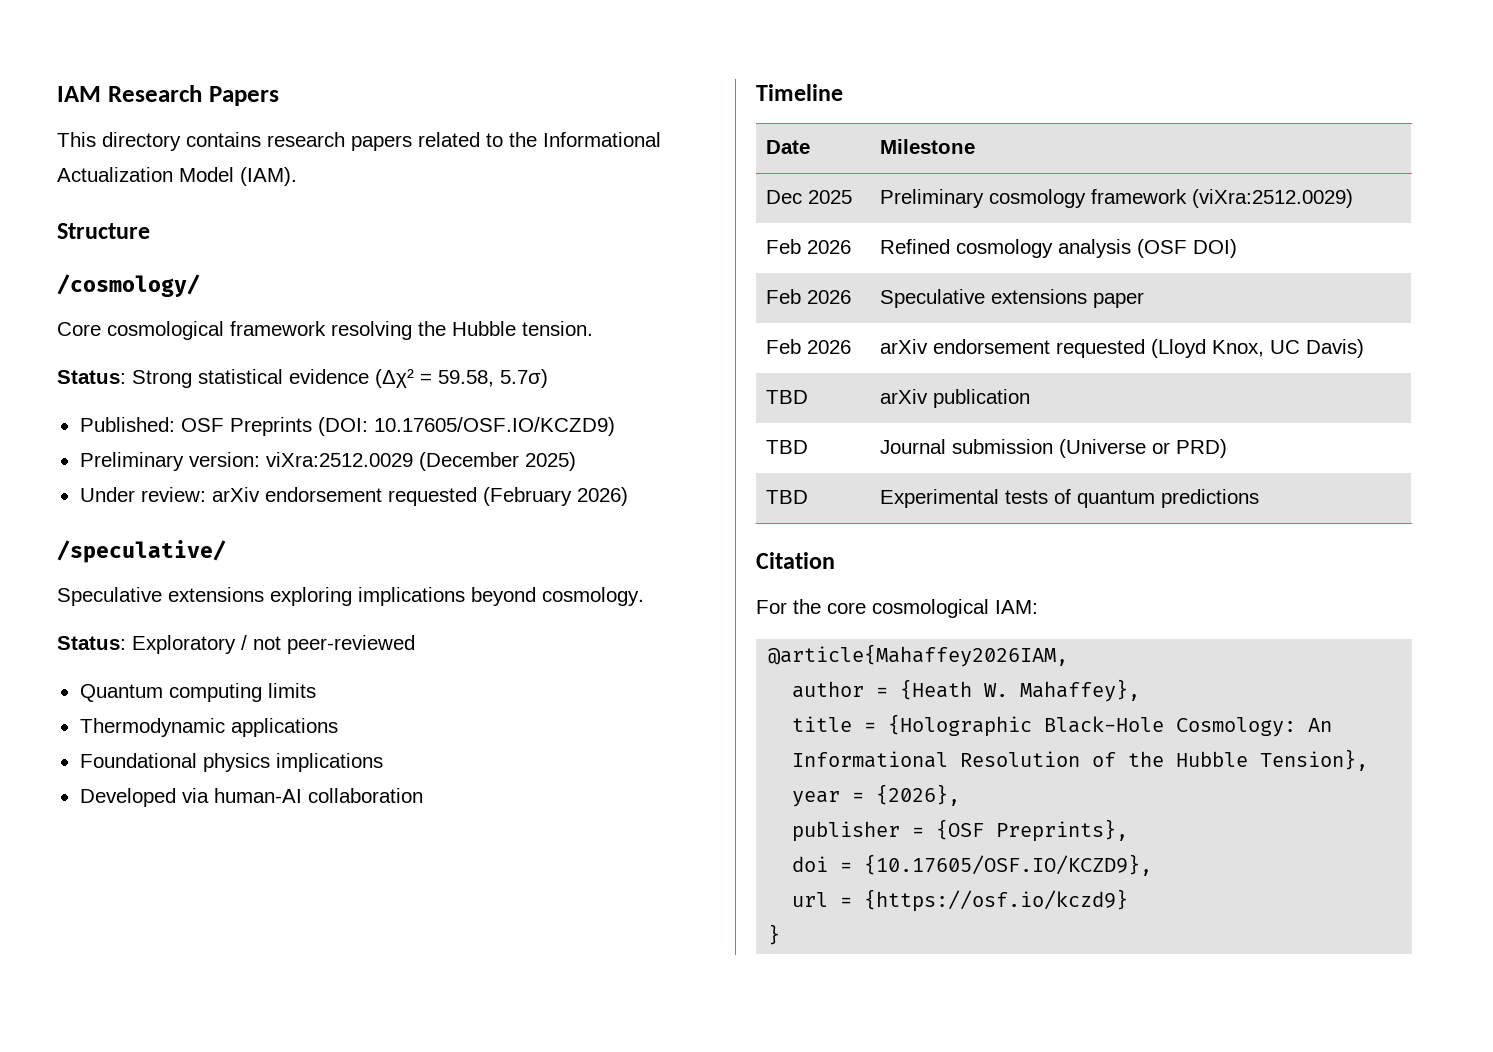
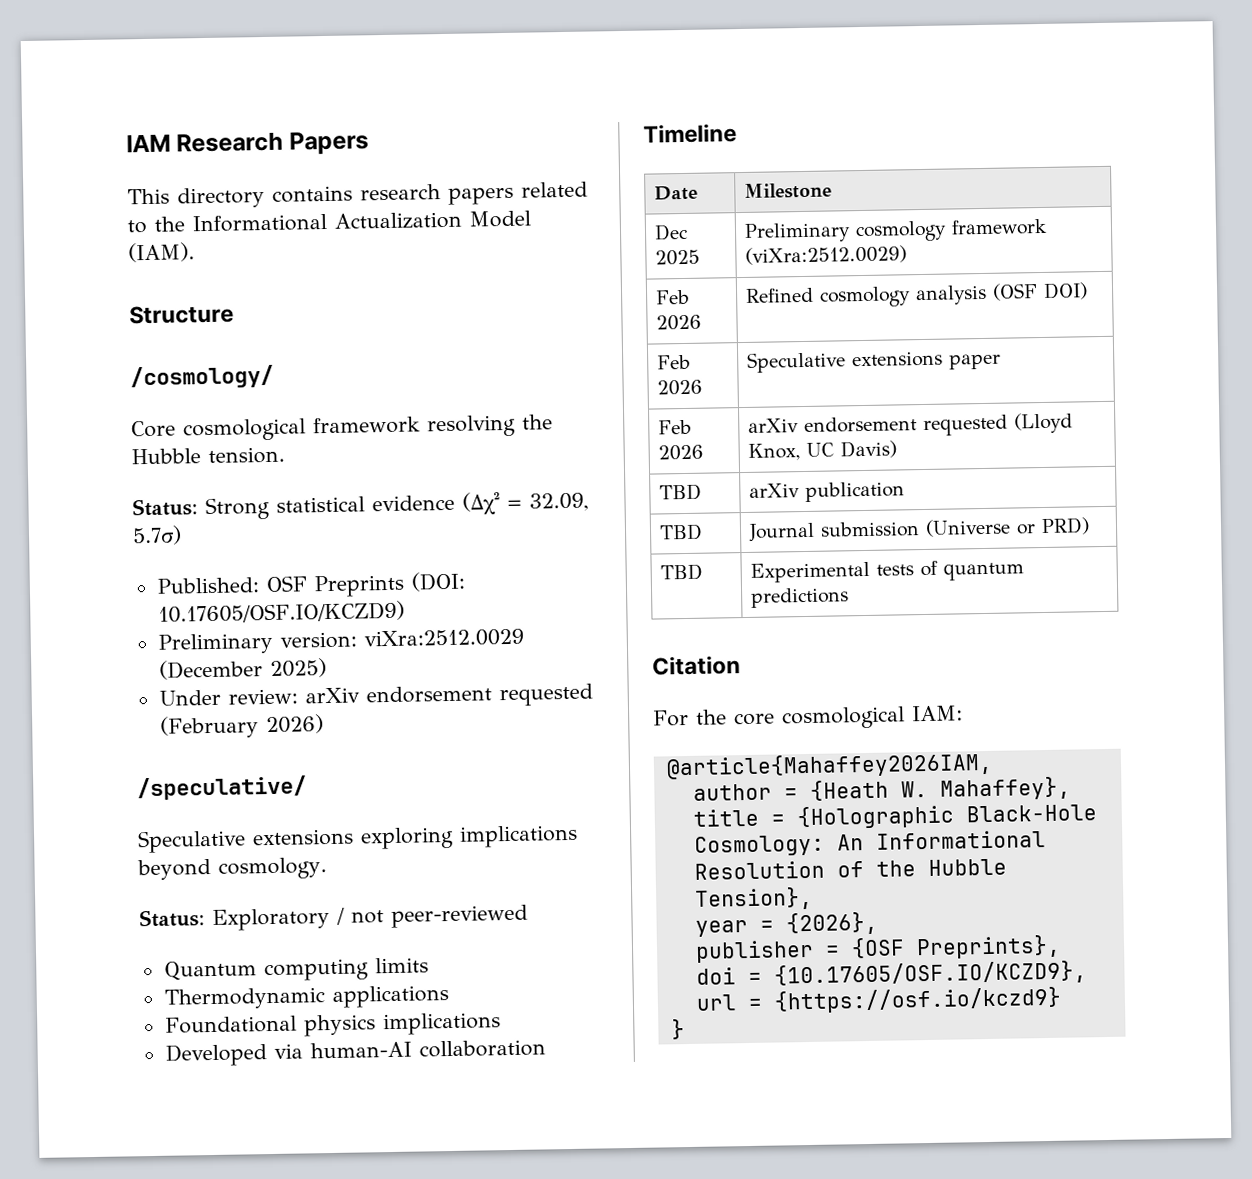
- Status: Strong statistical evidence (Δχ² = 59.58, 5.7σ)
+ Status: Strong statistical evidence (Δχ² = 32.09, 5.7σ)

